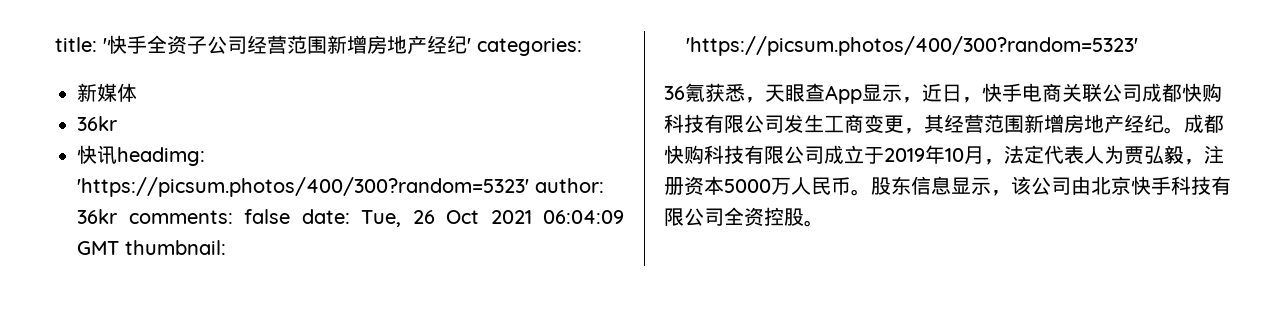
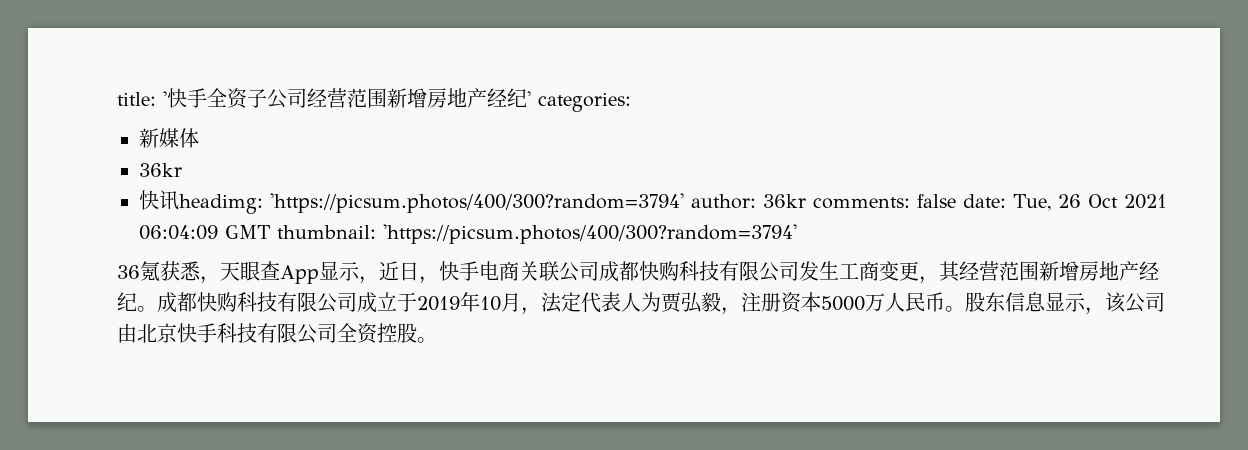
- 快讯headimg: 'https://picsum.photos/400/300?random=5323' author: 36kr comments: false date: Tue, 26 Oct 2021 06:04:09 GMT thumbnail: 'https://picsum.photos/400/300?random=5323'
+ 快讯headimg: 'https://picsum.photos/400/300?random=3794' author: 36kr comments: false date: Tue, 26 Oct 2021 06:04:09 GMT thumbnail: 'https://picsum.photos/400/300?random=3794'

